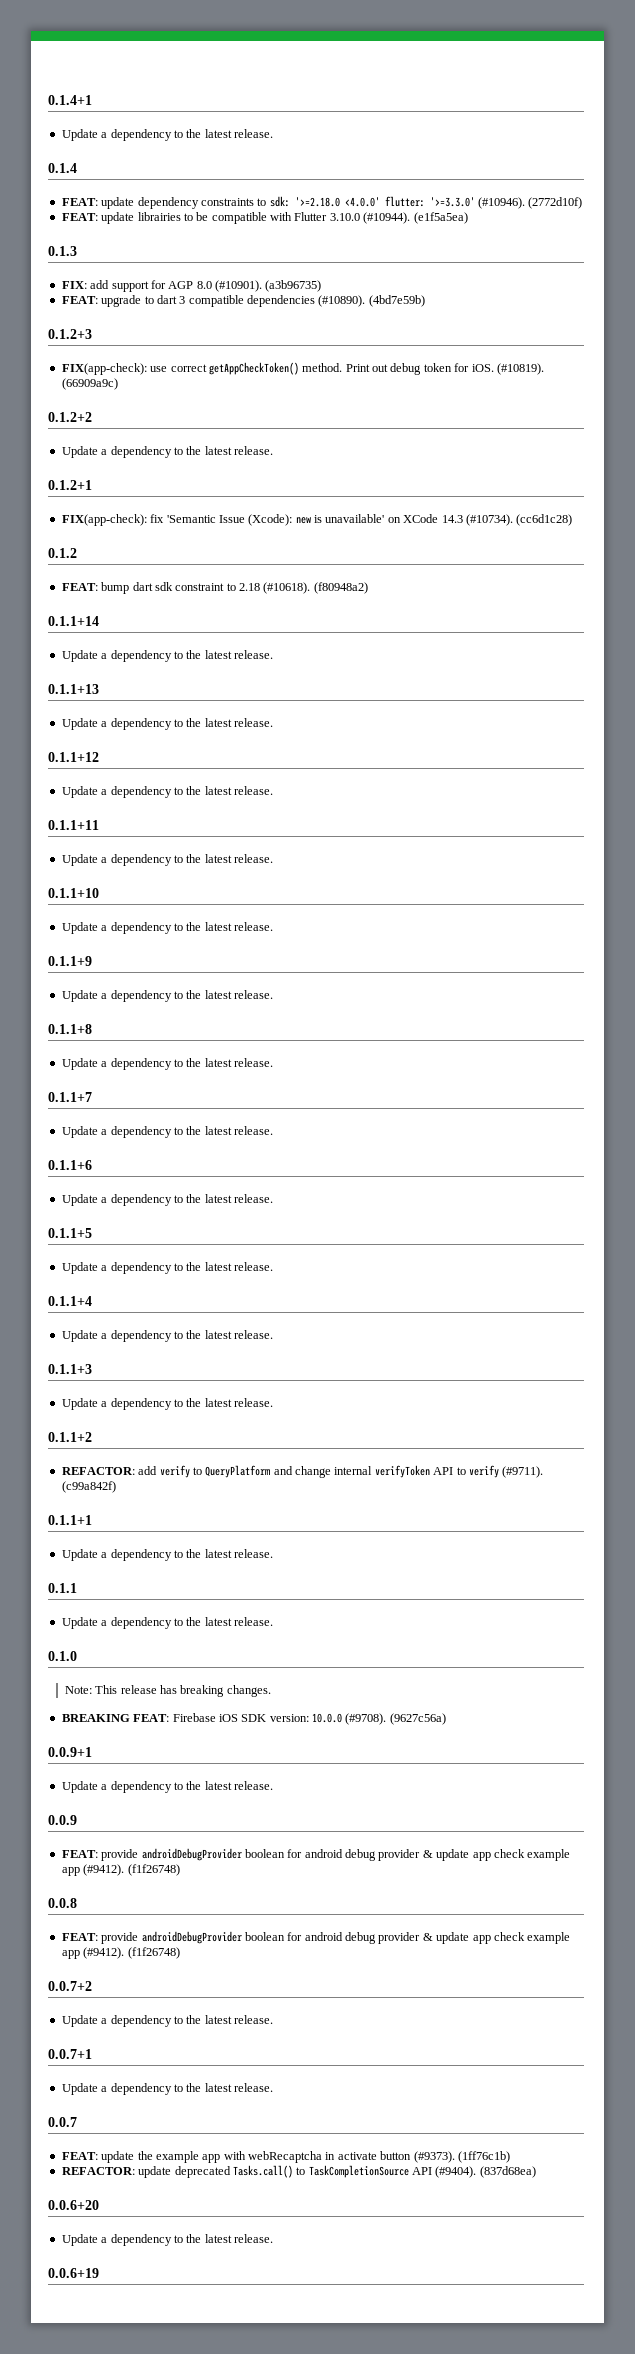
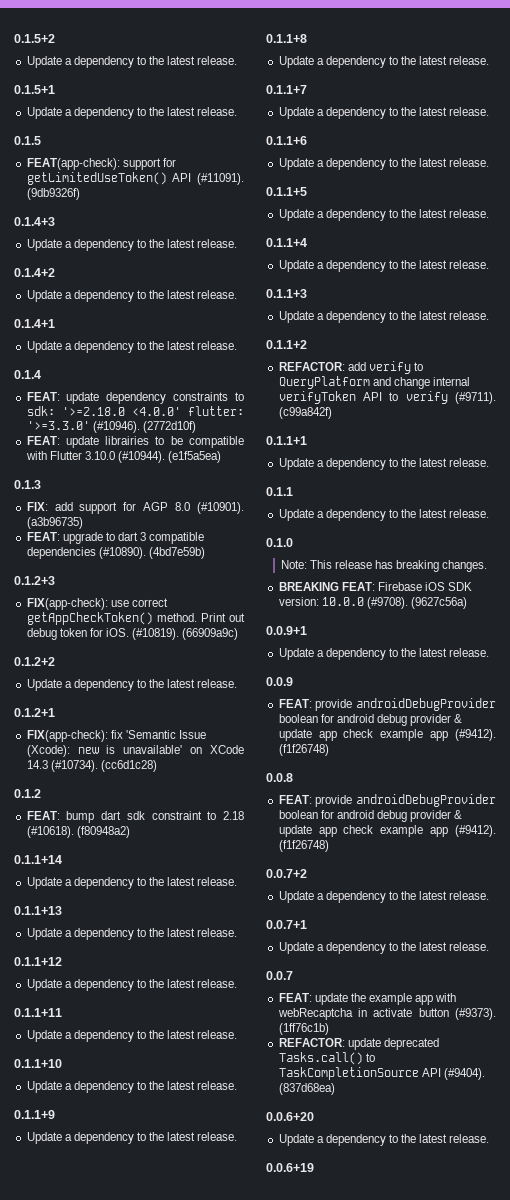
+ 0.1.5+2
+ Update a dependency to the latest release.
+ 0.1.5+1
+ Update a dependency to the latest release.
+ 0.1.5
+ FEAT(app-check): support for getLimitedUseToken() API (#11091). (9db9326f)
+ 0.1.4+3
+ Update a dependency to the latest release.
+ 0.1.4+2
+ Update a dependency to the latest release.

